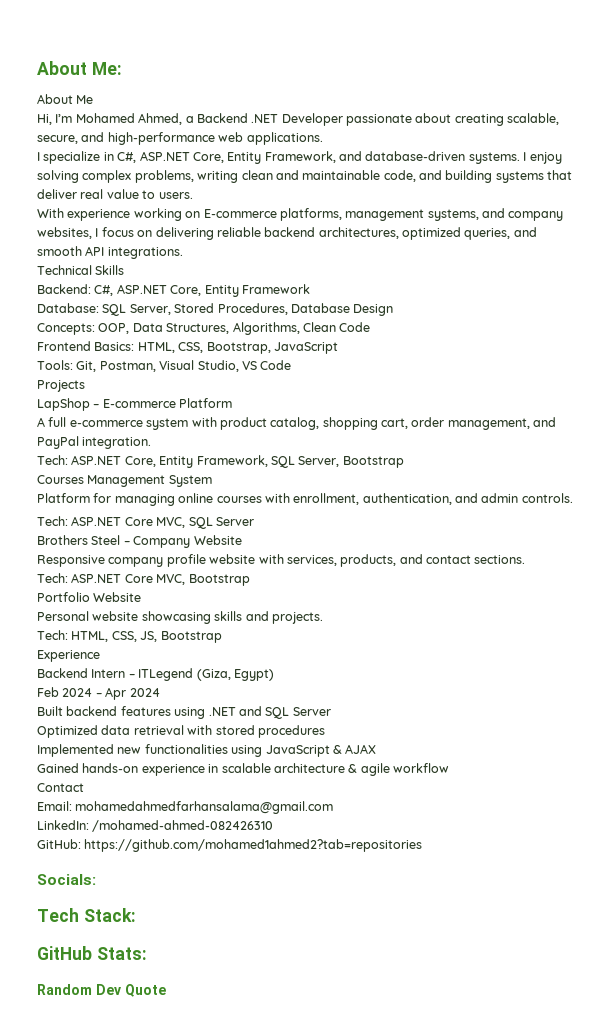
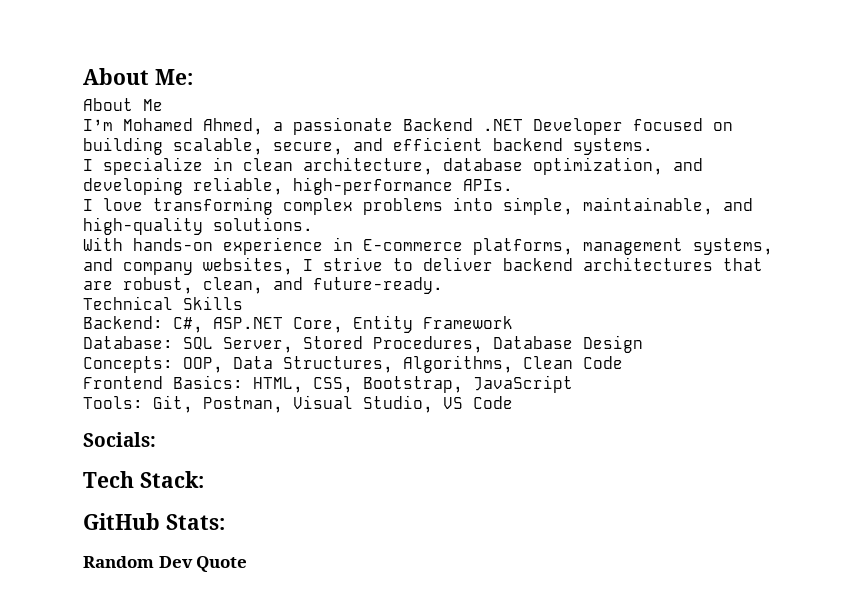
- Hi, I’m Mohamed Ahmed, a Backend .NET Developer passionate about creating scalable, secure, and high-performance web applications.
- I specialize in C#, ASP.NET Core, Entity Framework, and database-driven systems. I enjoy solving complex problems, writing clean and maintainable code, and building systems that deliver real value to users.
- With experience working on E-commerce platforms, management systems, and company websites, I focus on delivering reliable backend architectures, optimized queries, and smooth API integrations.
+ I’m Mohamed Ahmed, a passionate Backend .NET Developer focused on building scalable, secure, and efficient backend systems.
+ I specialize in clean architecture, database optimization, and developing reliable, high-performance APIs.
+ I love transforming complex problems into simple, maintainable, and high-quality solutions.
+ With hands-on experience in E-commerce platforms, management systems, and company websites, I strive to deliver backend architectures that are robust, clean, and future-ready.
- Projects
- LapShop – E-commerce Platform
- A full e-commerce system with product catalog, shopping cart, order management, and PayPal integration.
- Tech: ASP.NET Core, Entity Framework, SQL Server, Bootstrap
- Courses Management System
- Platform for managing online courses with enrollment, authentication, and admin controls.
- Tech: ASP.NET Core MVC, SQL Server
- Brothers Steel – Company Website
- Responsive company profile website with services, products, and contact sections.
- Tech: ASP.NET Core MVC, Bootstrap
- Portfolio Website
- Personal website showcasing skills and projects.
- Tech: HTML, CSS, JS, Bootstrap
- Experience
- Backend Intern – ITLegend (Giza, Egypt)
- Feb 2024 – Apr 2024
- Built backend features using .NET and SQL Server
- Optimized data retrieval with stored procedures
- Implemented new functionalities using JavaScript & AJAX
- Gained hands-on experience in scalable architecture & agile workflow
- Contact
- Email: mohamedahmedfarhansalama@gmail.com
- LinkedIn: /mohamed-ahmed-082426310
- GitHub: https://github.com/mohamed1ahmed2?tab=repositories

